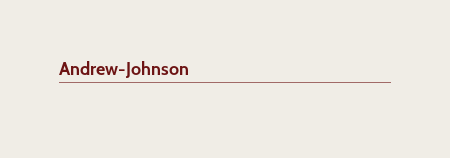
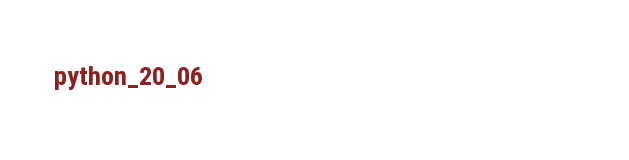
- Andrew-Johnson
+ python_20_06

